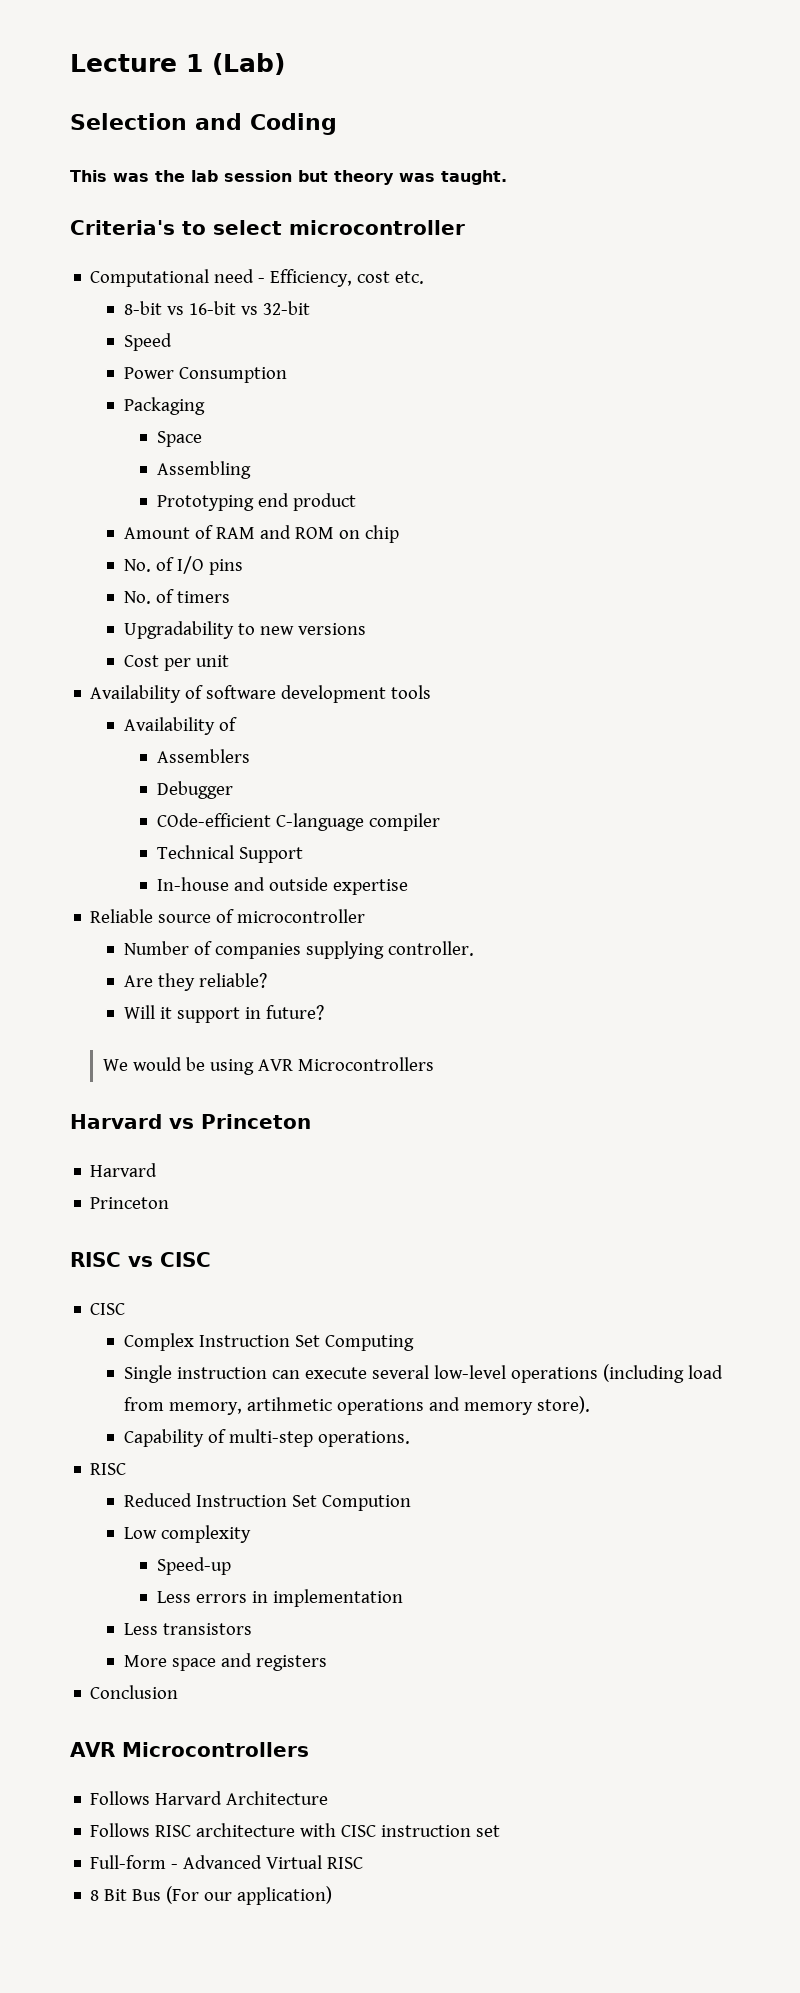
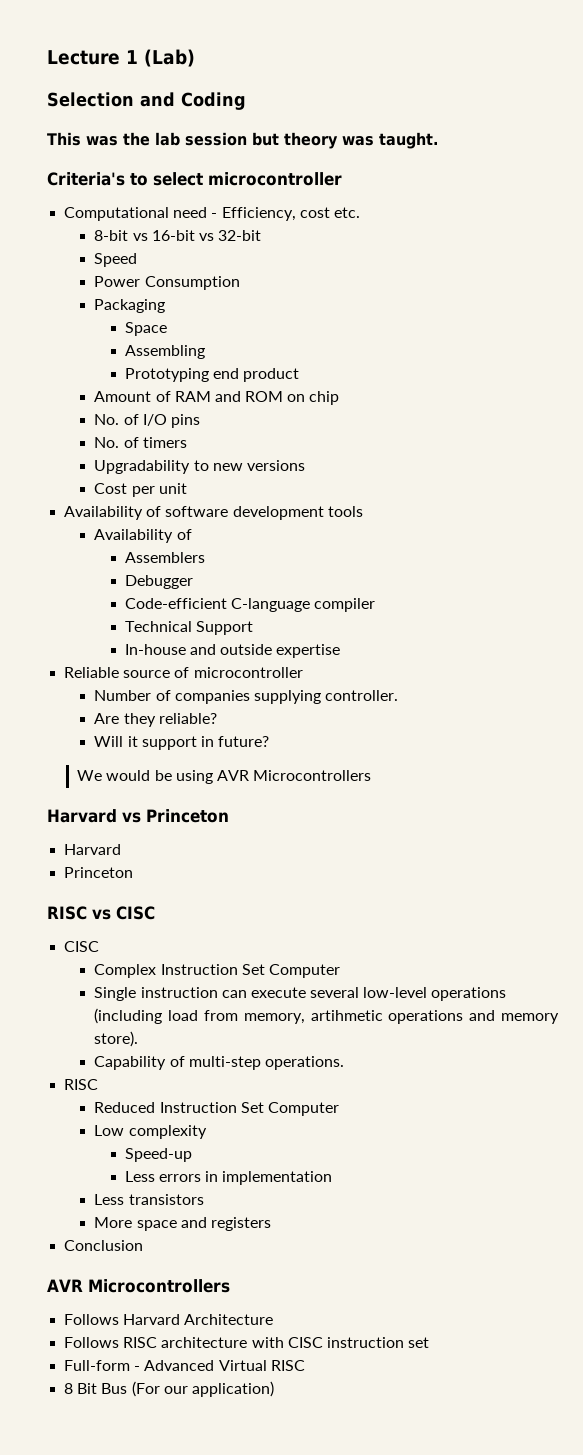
- COde-efficient C-language compiler
+ Code-efficient C-language compiler
- Complex Instruction Set Computing
+ Complex Instruction Set Computer
- Reduced Instruction Set Compution
+ Reduced Instruction Set Computer

